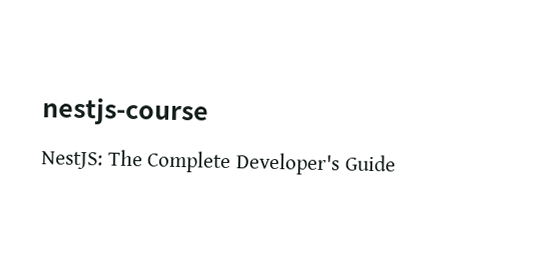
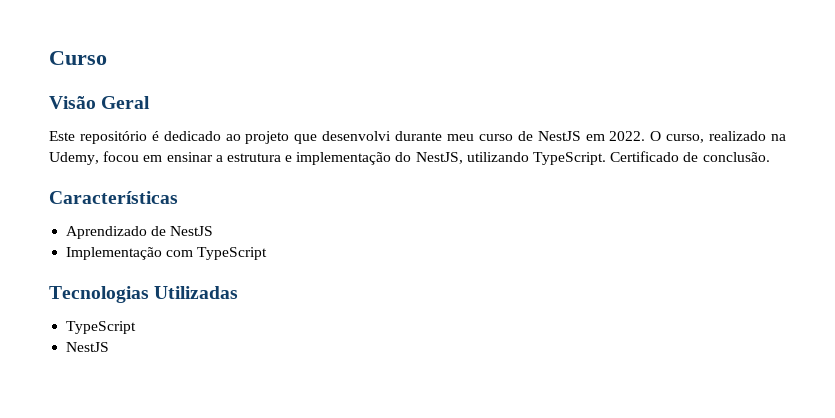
- nestjs-course
- NestJS: The Complete Developer's Guide
+ Curso
+ Visão Geral
+ Este repositório é dedicado ao projeto que desenvolvi durante meu curso de NestJS em 2022. O curso, realizado na Udemy, focou em ensinar a estrutura e implementação do NestJS, utilizando TypeScript. Certificado de conclusão.
+ Características
+ Aprendizado de NestJS
+ Implementação com TypeScript
+ Tecnologias Utilizadas
+ TypeScript
+ NestJS

